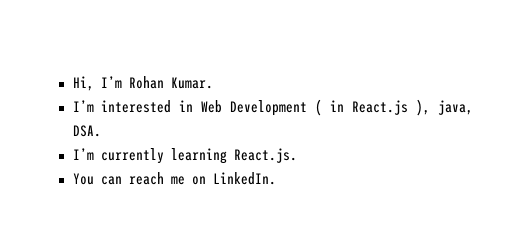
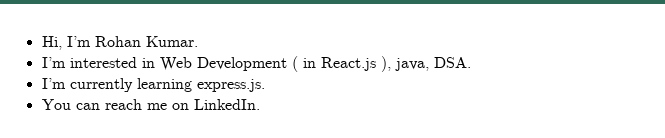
- I’m currently learning React.js.
+ I’m currently learning express.js.

